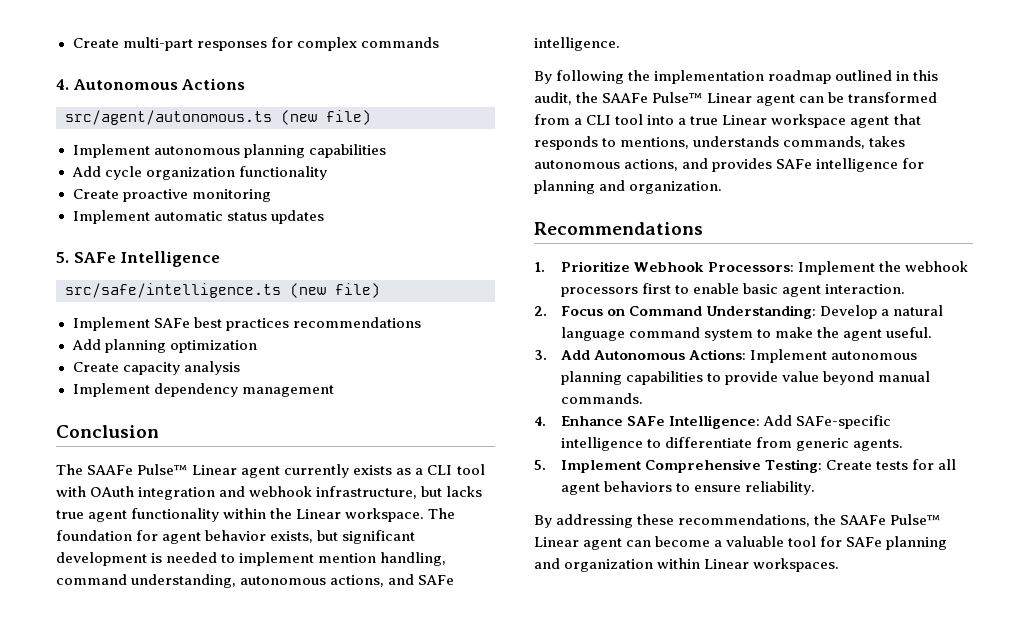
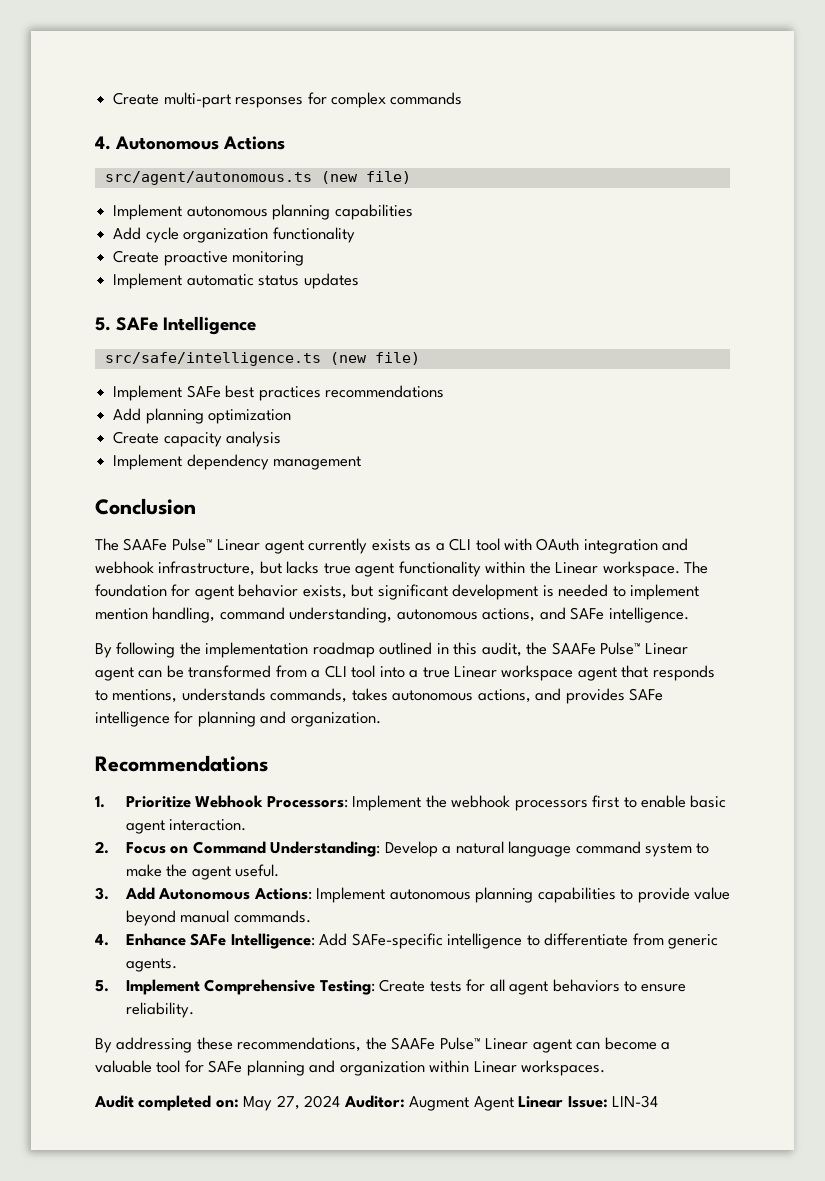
+ Audit completed on: May 27, 2024 Auditor: Augment Agent Linear Issue: LIN-34

